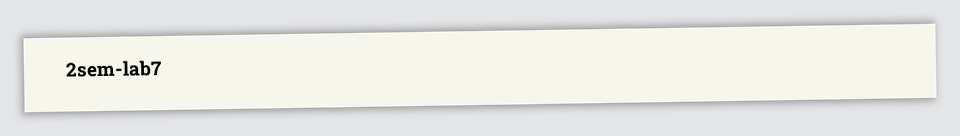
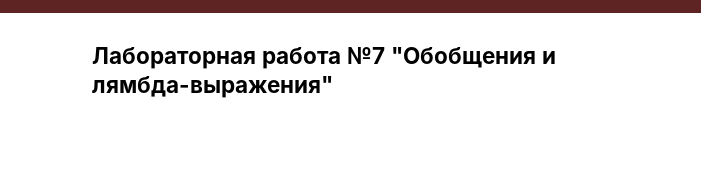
- 2sem-lab7
+ Лабораторная работа №7 "Обобщения и лямбда-выражения"

